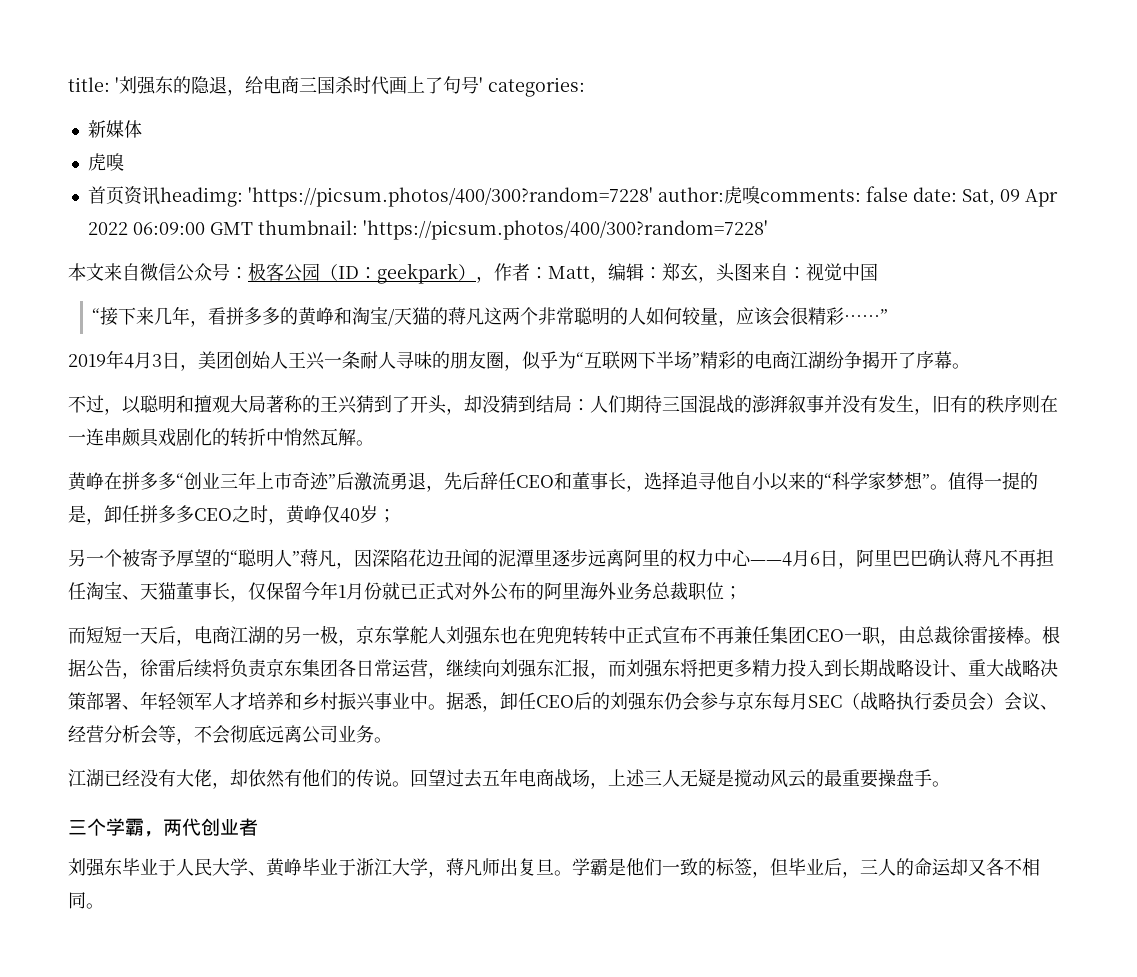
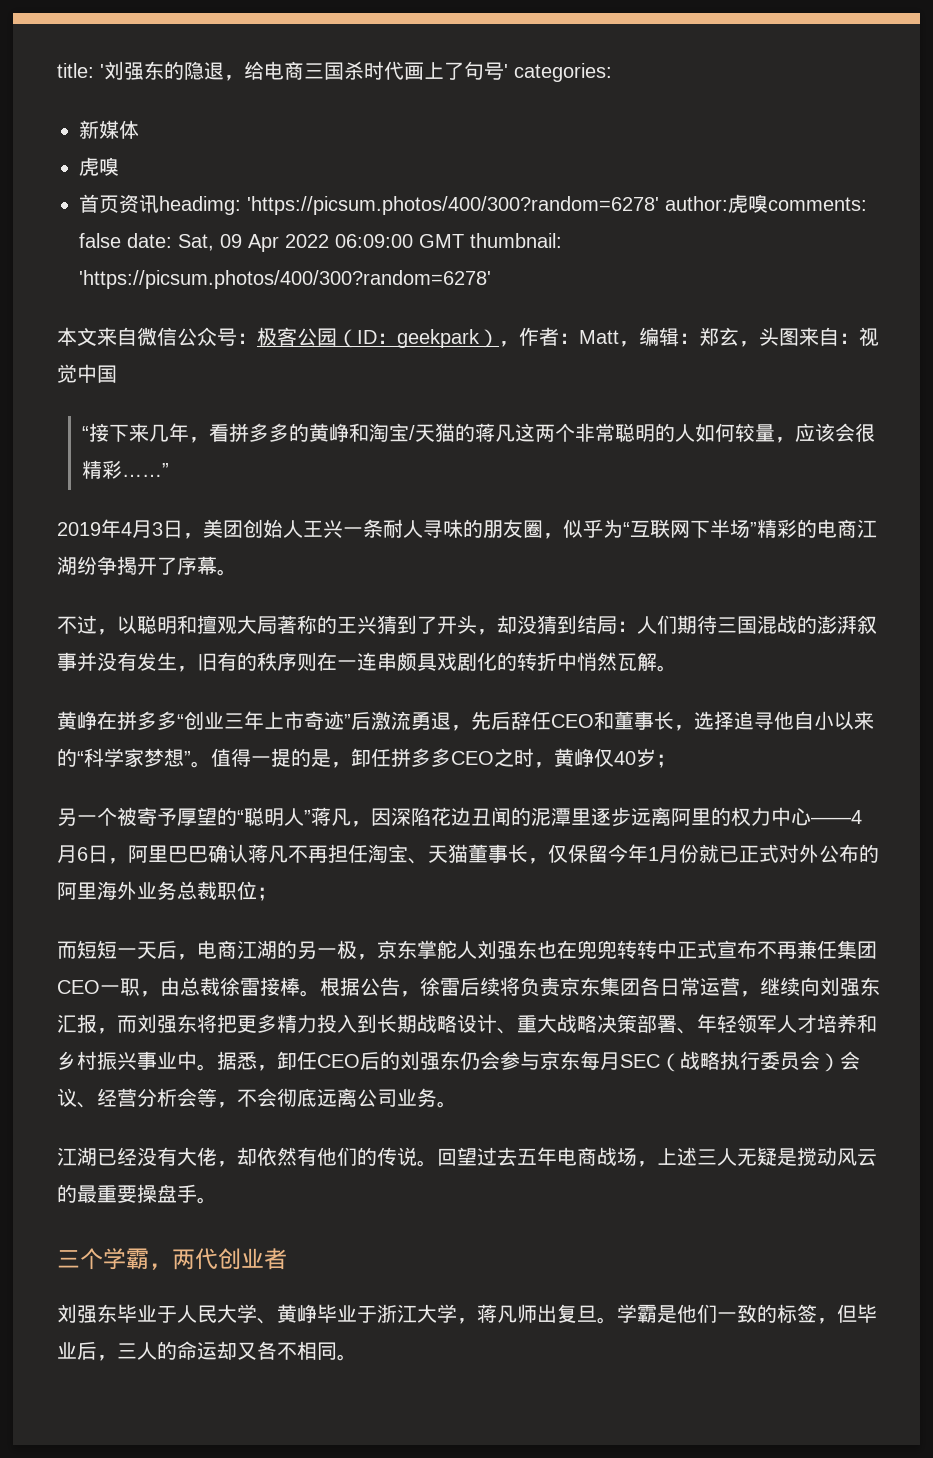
- 首页资讯headimg: 'https://picsum.photos/400/300?random=7228' author:虎嗅comments: false date: Sat, 09 Apr 2022 06:09:00 GMT thumbnail: 'https://picsum.photos/400/300?random=7228'
+ 首页资讯headimg: 'https://picsum.photos/400/300?random=6278' author:虎嗅comments: false date: Sat, 09 Apr 2022 06:09:00 GMT thumbnail: 'https://picsum.photos/400/300?random=6278'

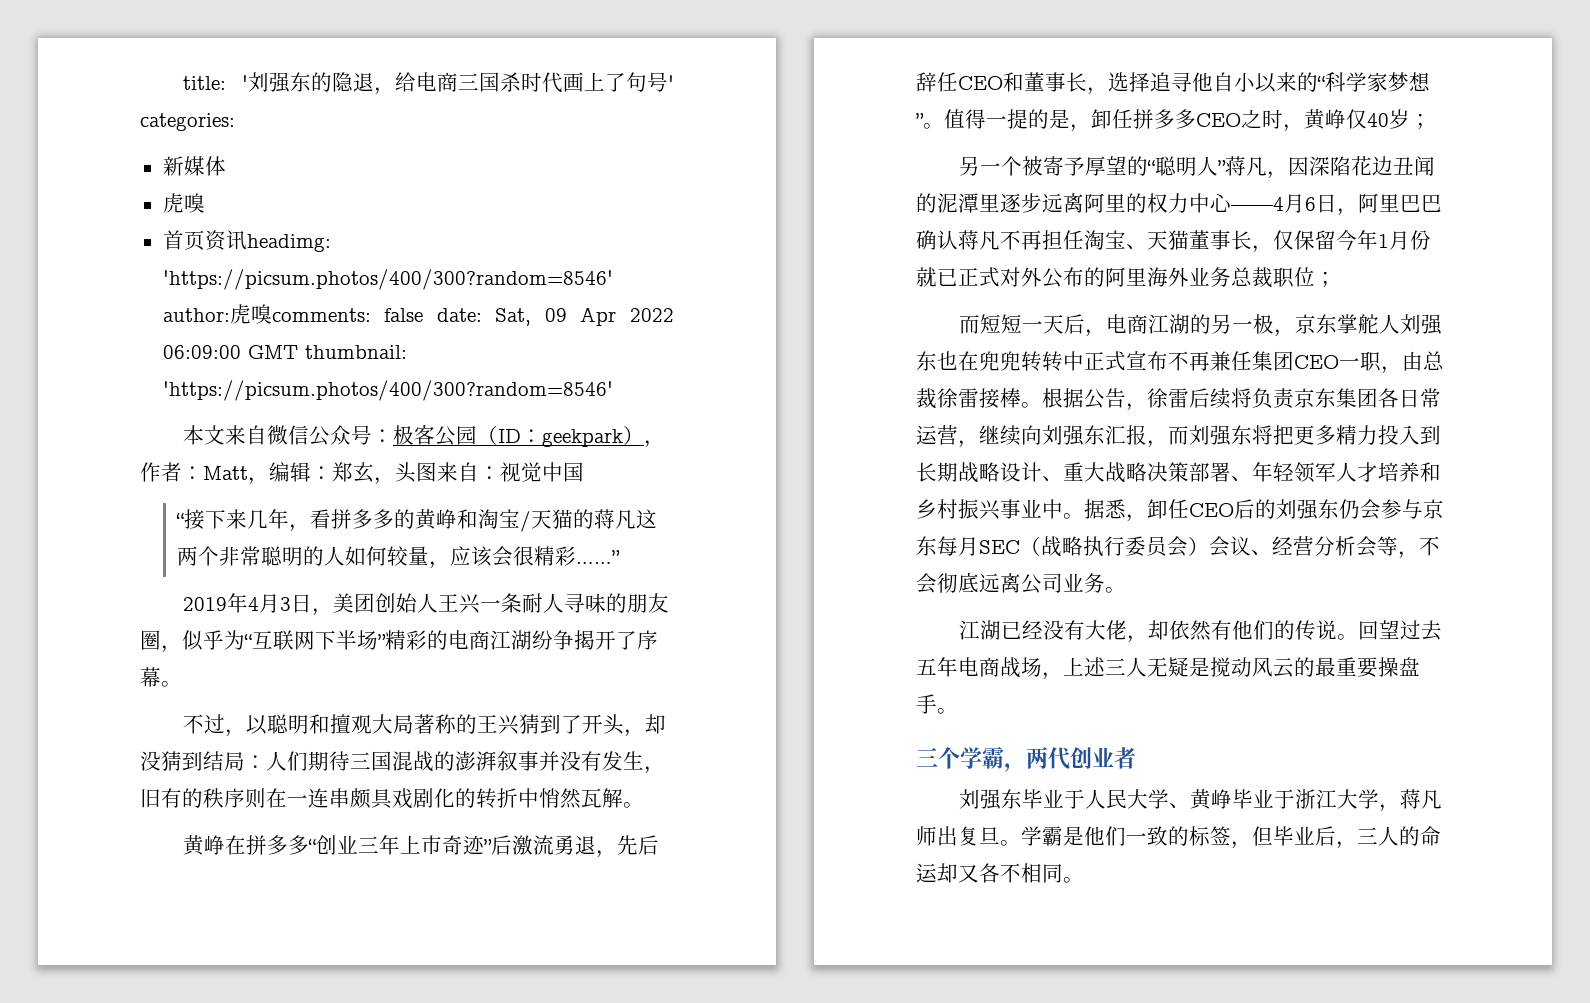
- 首页资讯headimg: 'https://picsum.photos/400/300?random=6278' author:虎嗅comments: false date: Sat, 09 Apr 2022 06:09:00 GMT thumbnail: 'https://picsum.photos/400/300?random=6278'
+ 首页资讯headimg: 'https://picsum.photos/400/300?random=8546' author:虎嗅comments: false date: Sat, 09 Apr 2022 06:09:00 GMT thumbnail: 'https://picsum.photos/400/300?random=8546'

